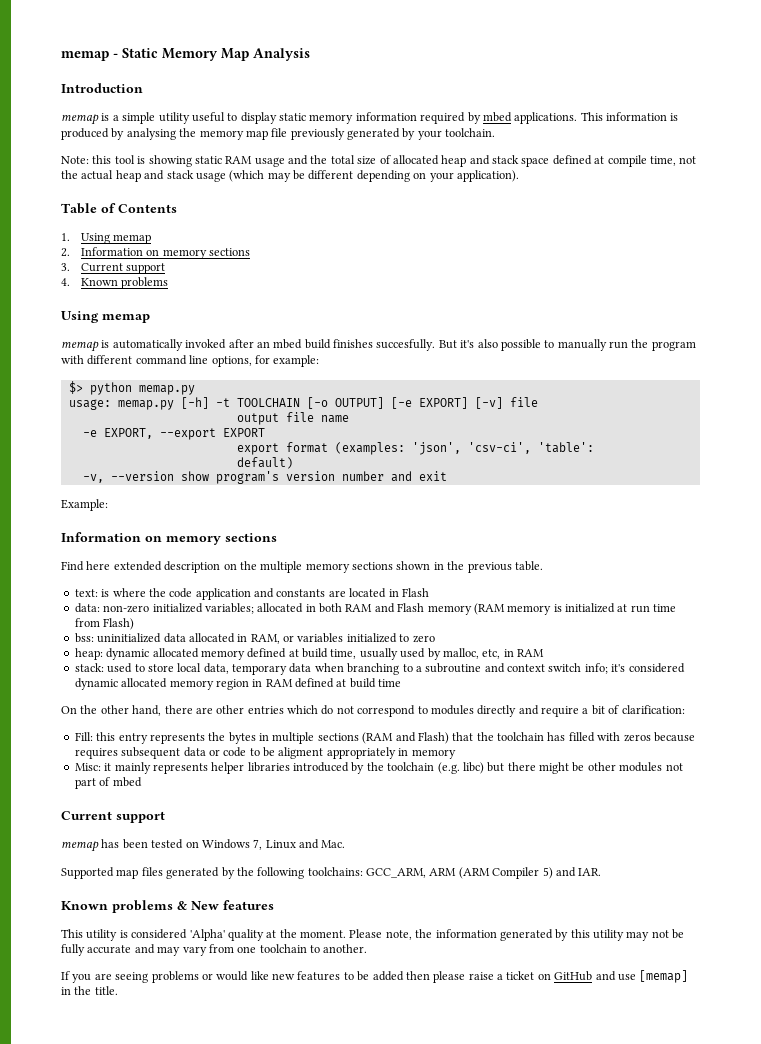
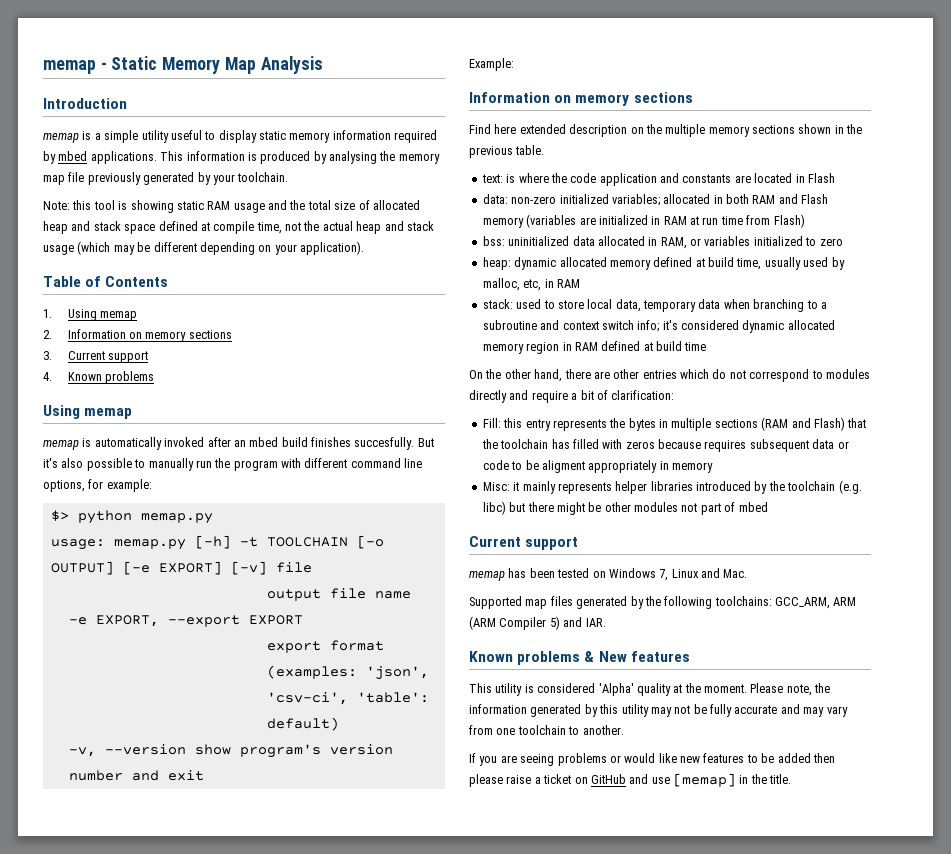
- data: non-zero initialized variables; allocated in both RAM and Flash memory (RAM memory is initialized at run time from Flash)
+ data: non-zero initialized variables; allocated in both RAM and Flash memory (variables are initialized in RAM at run time from Flash)

